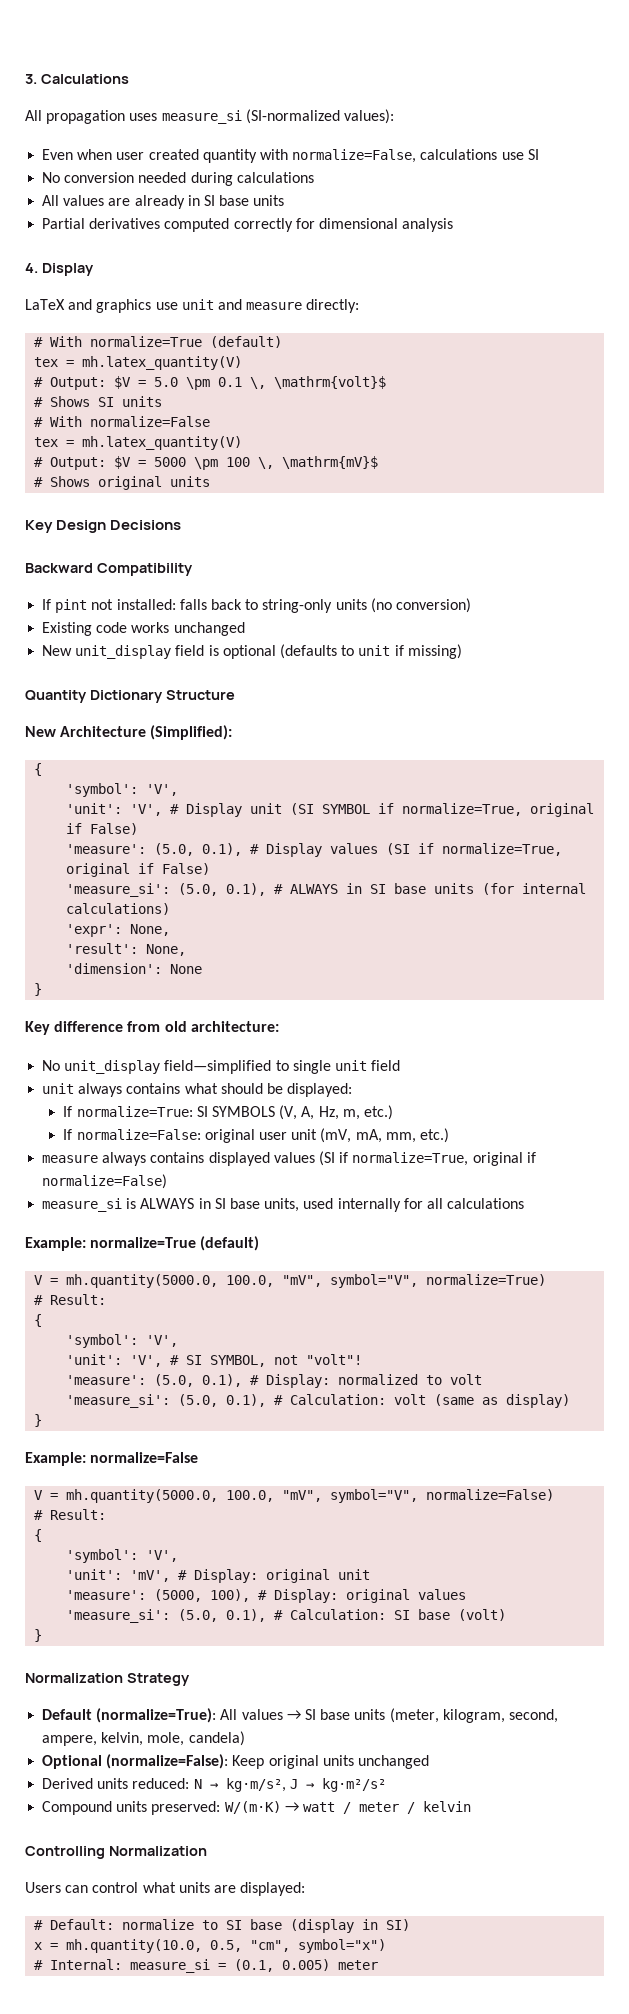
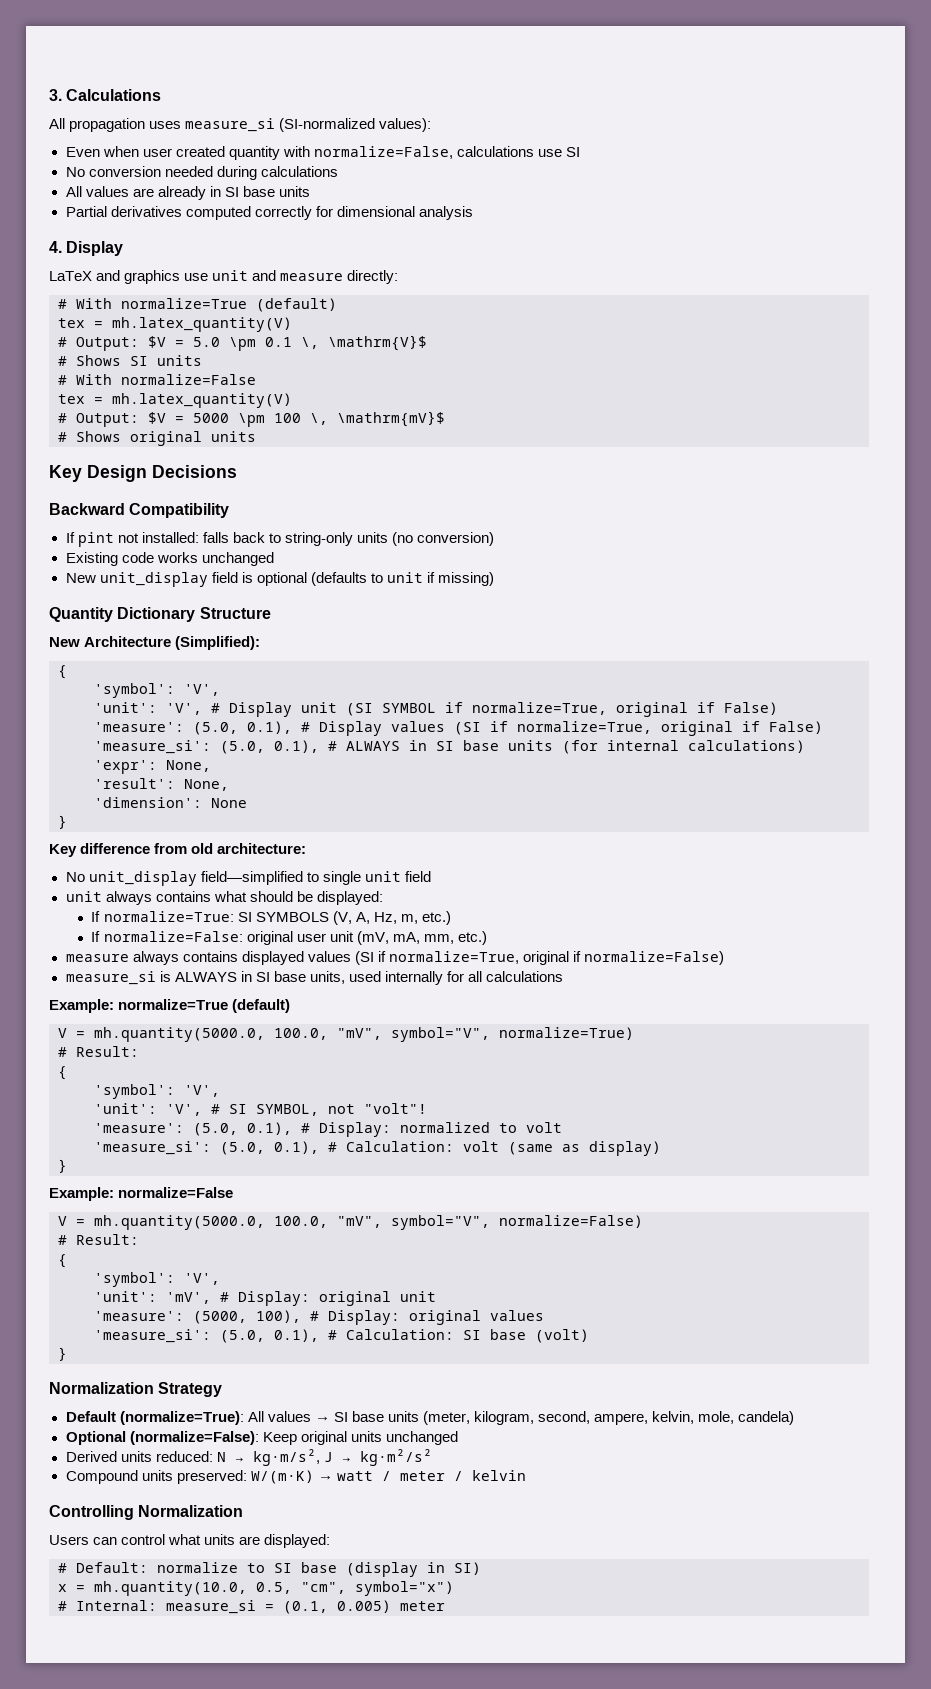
- # Output: $V = 5.0 \pm 0.1 \, \mathrm{volt}$
+ # Output: $V = 5.0 \pm 0.1 \, \mathrm{V}$

